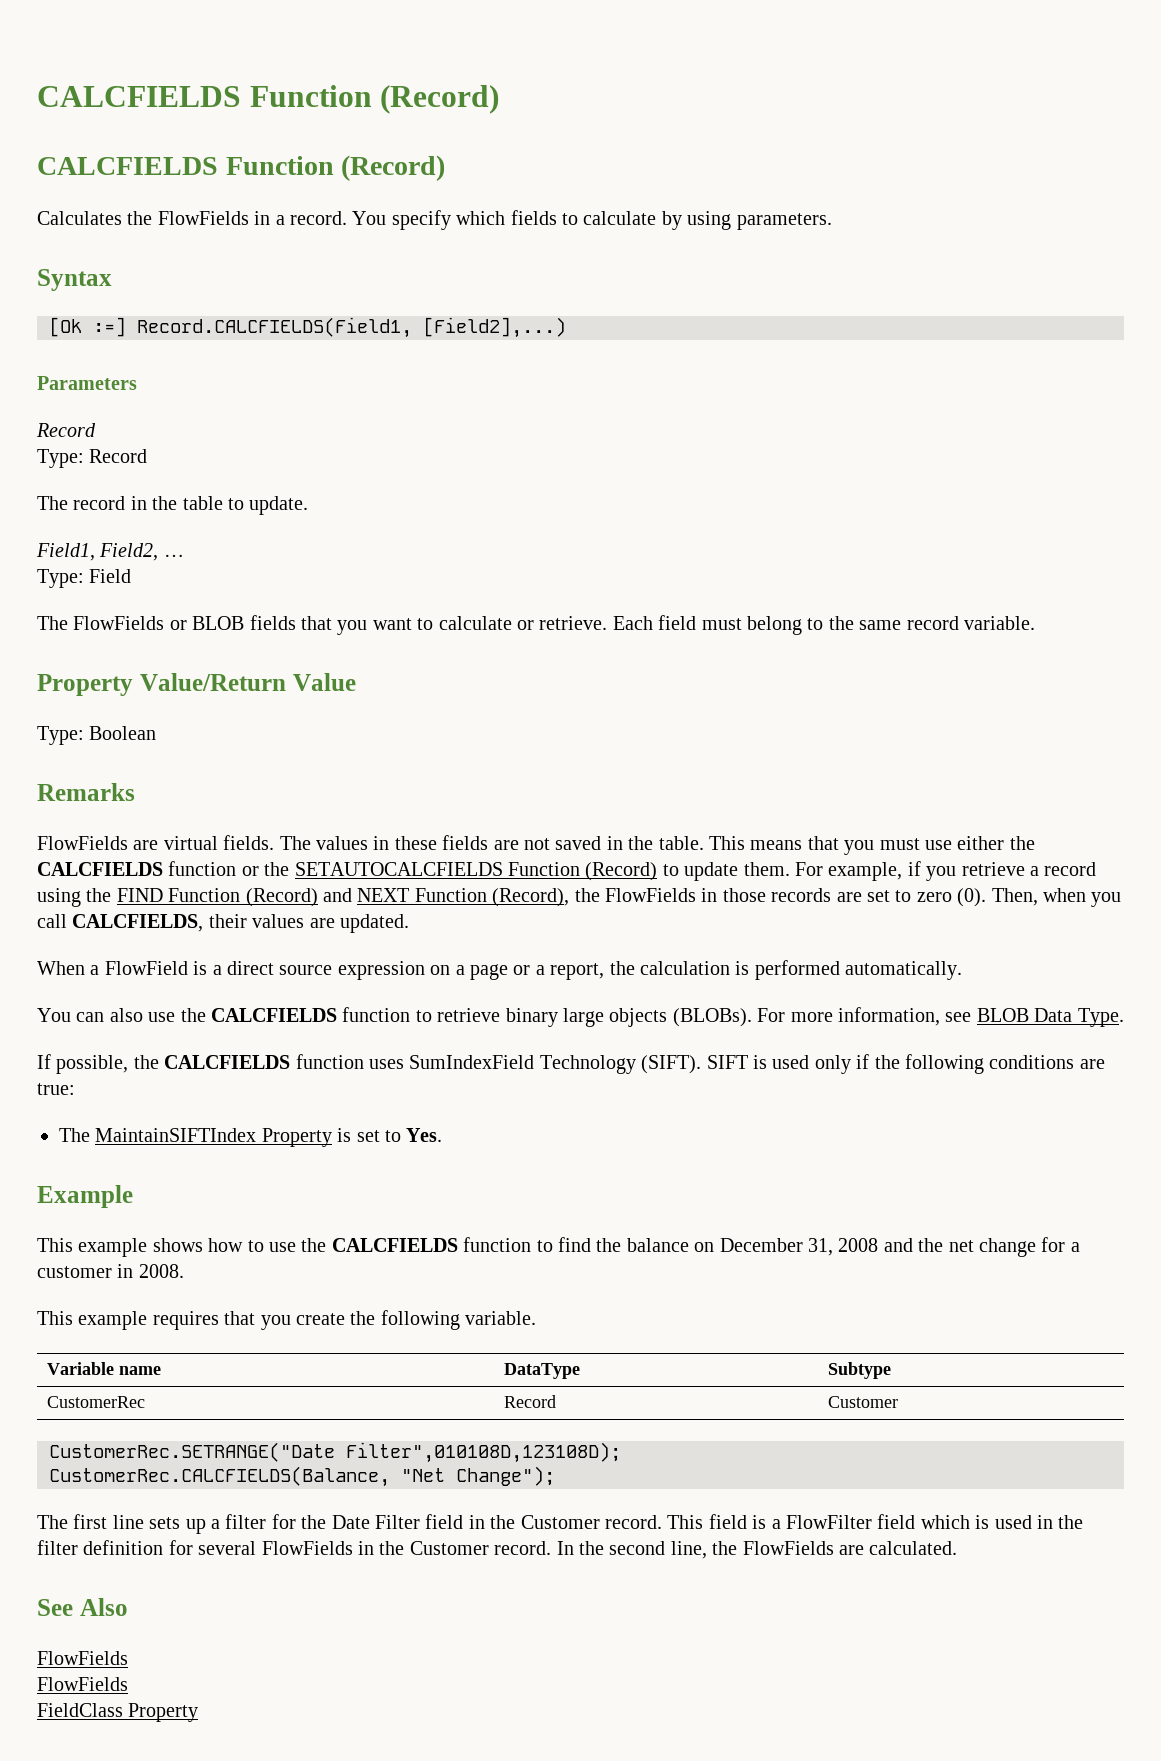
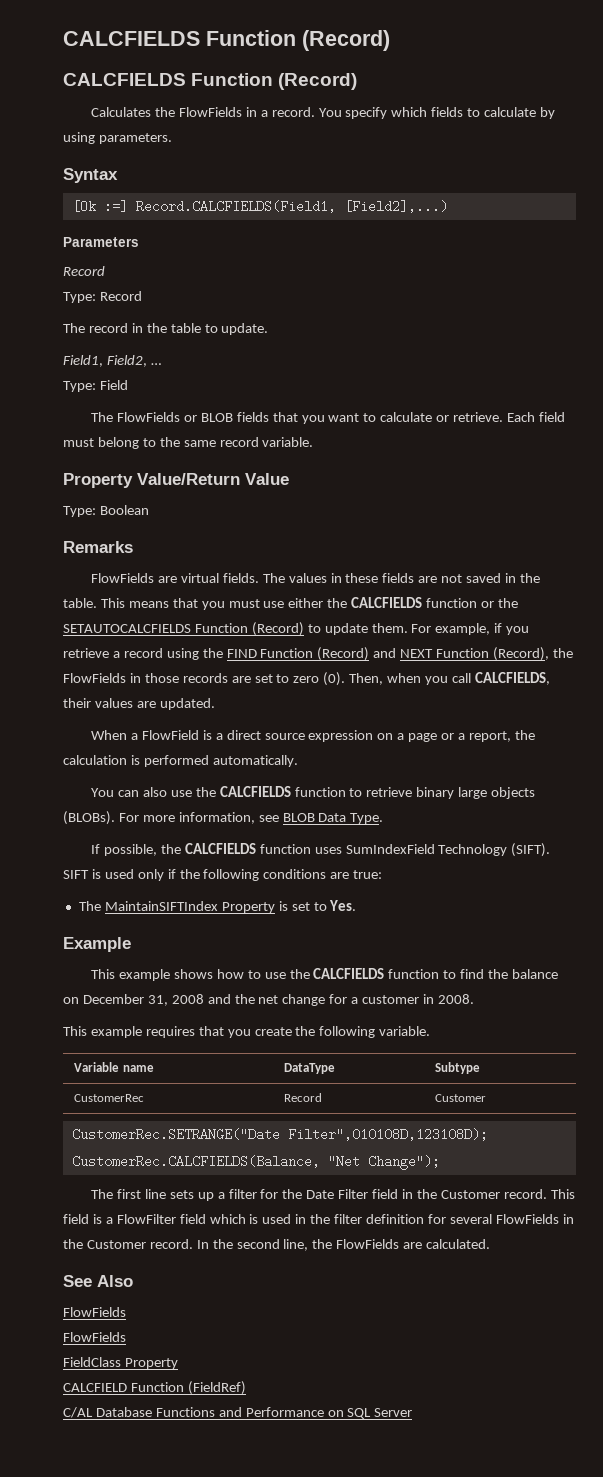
+ CALCFIELD Function (FieldRef)
+ C/AL Database Functions and Performance on SQL Server

